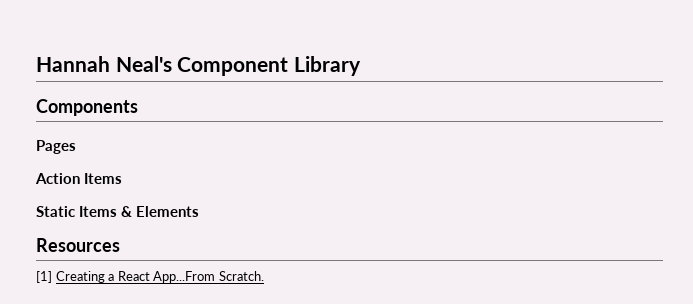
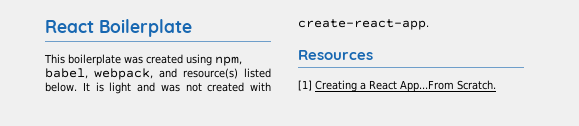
- Hannah Neal's Component Library
- Components
- Pages
- Action Items
- Static Items & Elements
+ React Boilerplate
+ This boilerplate was created using npm, babel, webpack, and resource(s) listed below. It is light and was not created with create-react-app.

